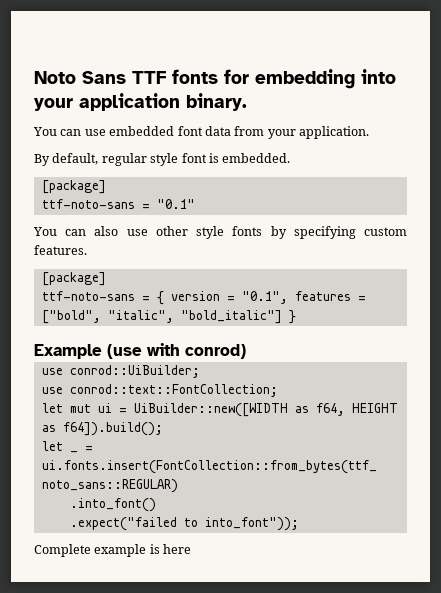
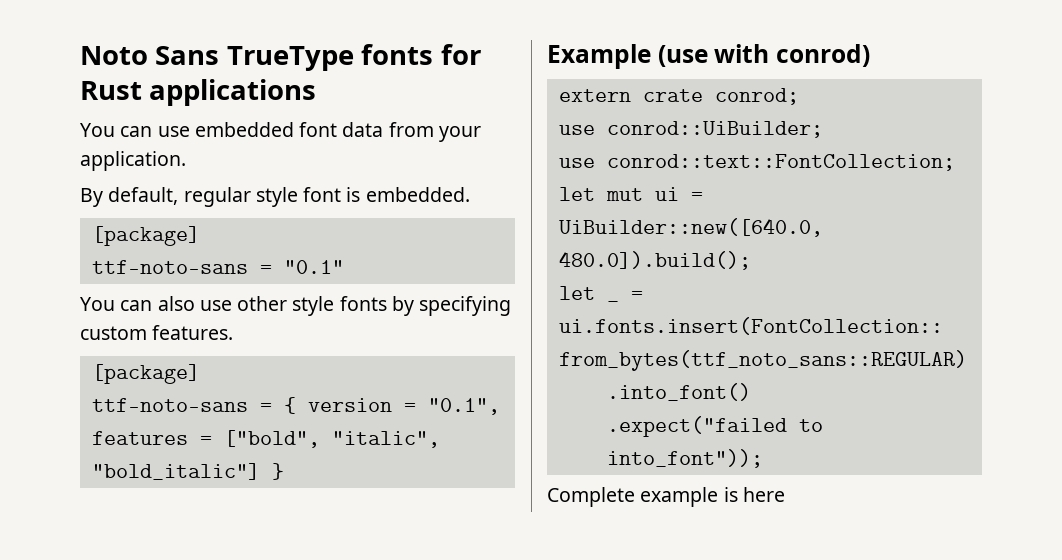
- Noto Sans TTF fonts for embedding into your application binary.
+ Noto Sans TrueType fonts for Rust applications
+ extern crate conrod;
- let mut ui = UiBuilder::new([WIDTH as f64, HEIGHT as f64]).build();
+ let mut ui = UiBuilder::new([640.0, 480.0]).build();

